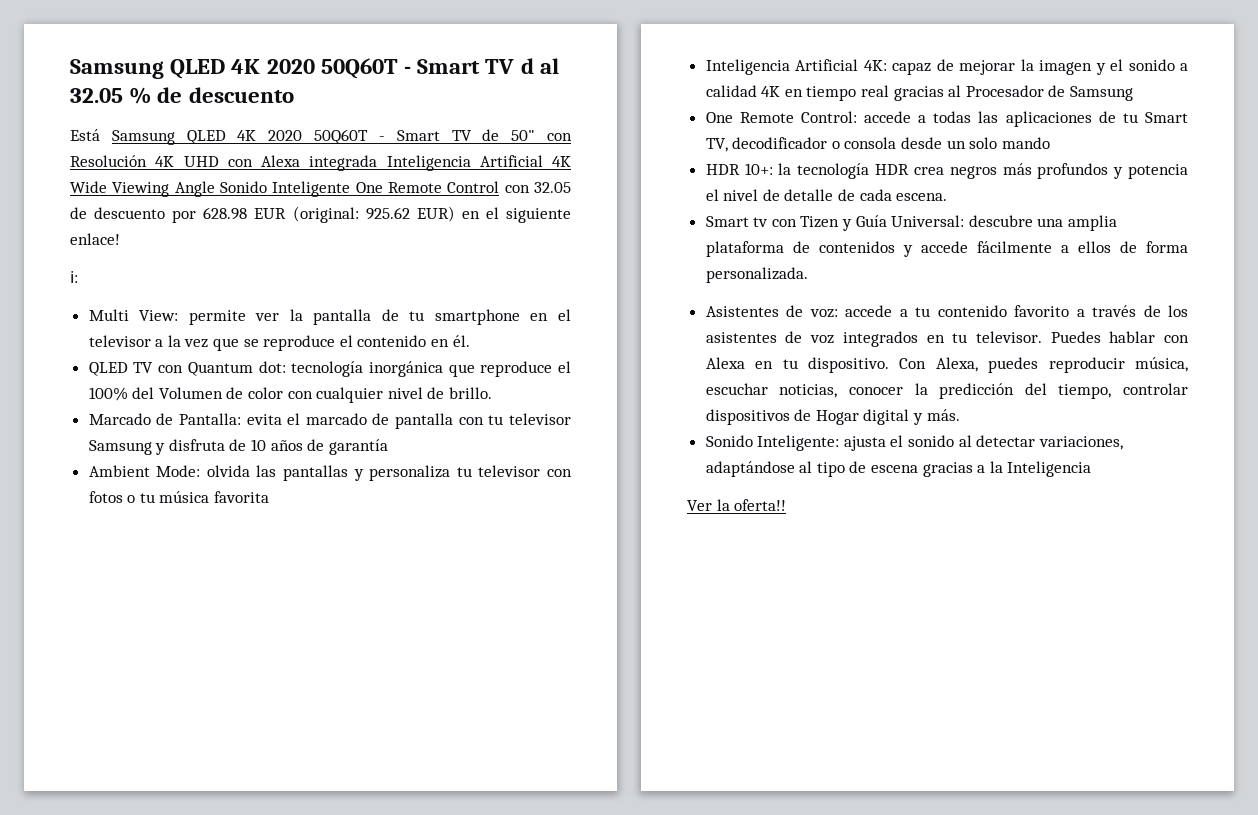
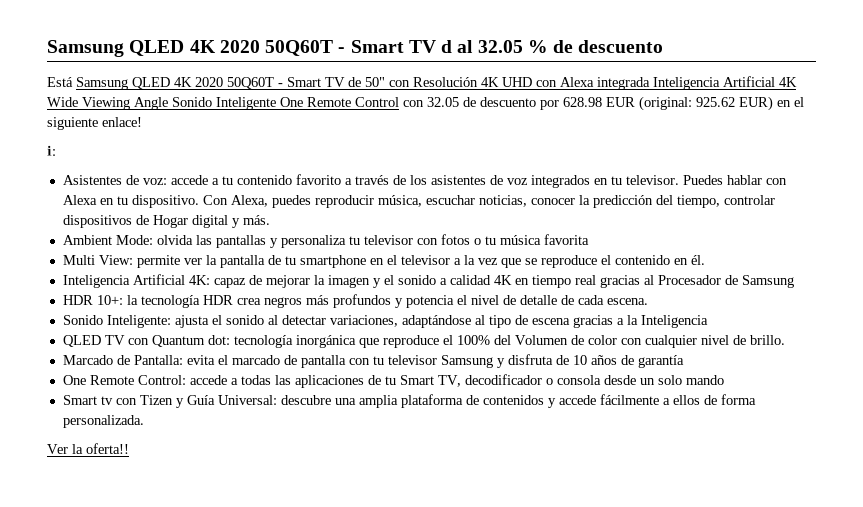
- Multi View: permite ver la pantalla de tu smartphone en el televisor a la vez que se reproduce el contenido en él.
- QLED TV con Quantum dot: tecnología inorgánica que reproduce el 100% del Volumen de color con cualquier nivel de brillo.
- Marcado de Pantalla: evita el marcado de pantalla con tu televisor Samsung y disfruta de 10 años de garantía
- Ambient Mode: olvida las pantallas y personaliza tu televisor con fotos o tu música favorita
- Inteligencia Artificial 4K: capaz de mejorar la imagen y el sonido a calidad 4K en tiempo real gracias al Procesador de Samsung
- One Remote Control: accede a todas las aplicaciones de tu Smart TV, decodificador o consola desde un solo mando
- HDR 10+: la tecnología HDR crea negros más profundos y potencia el nivel de detalle de cada escena.
- Smart tv con Tizen y Guía Universal: descubre una amplia plataforma de contenidos y accede fácilmente a ellos de forma personalizada.
+ Ambient Mode: olvida las pantallas y personaliza tu televisor con fotos o tu música favorita
+ Multi View: permite ver la pantalla de tu smartphone en el televisor a la vez que se reproduce el contenido en él.
+ Inteligencia Artificial 4K: capaz de mejorar la imagen y el sonido a calidad 4K en tiempo real gracias al Procesador de Samsung
+ HDR 10+: la tecnología HDR crea negros más profundos y potencia el nivel de detalle de cada escena.
+ QLED TV con Quantum dot: tecnología inorgánica que reproduce el 100% del Volumen de color con cualquier nivel de brillo.
+ Marcado de Pantalla: evita el marcado de pantalla con tu televisor Samsung y disfruta de 10 años de garantía
+ One Remote Control: accede a todas las aplicaciones de tu Smart TV, decodificador o consola desde un solo mando
+ Smart tv con Tizen y Guía Universal: descubre una amplia plataforma de contenidos y accede fácilmente a ellos de forma personalizada.

